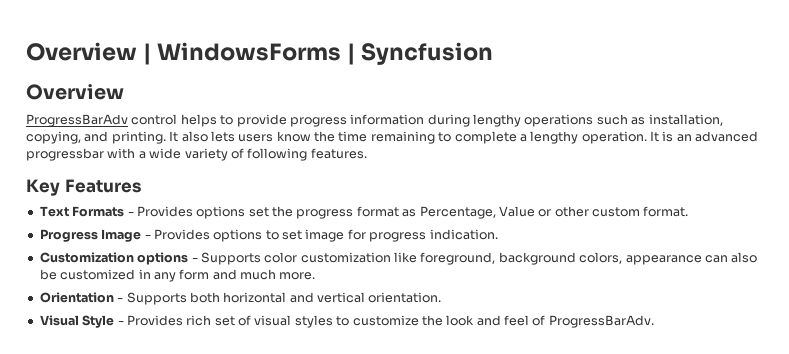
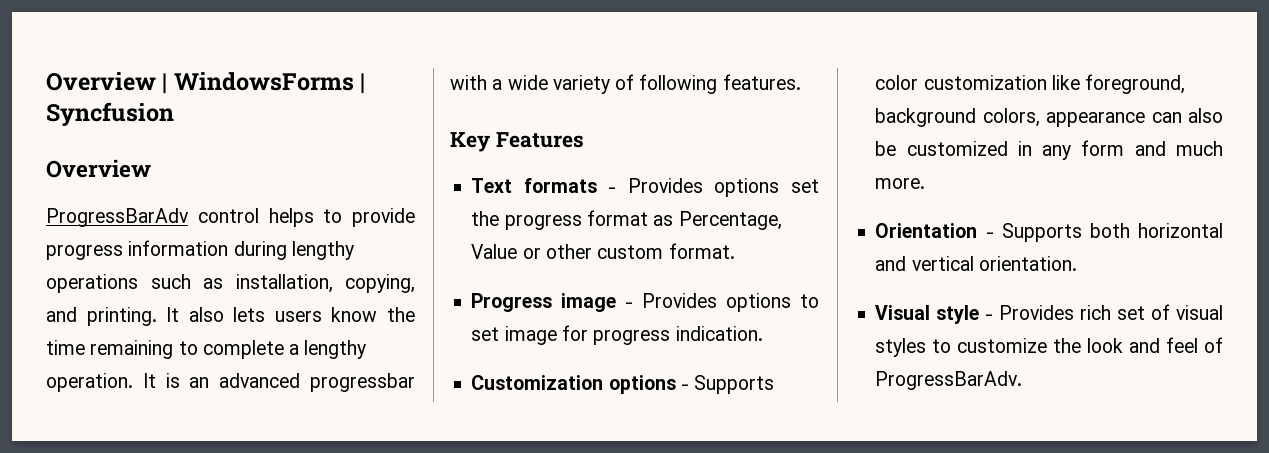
- Text Formats - Provides options set the progress format as Percentage, Value or other custom format.
+ Text formats - Provides options set the progress format as Percentage, Value or other custom format.
- Progress Image - Provides options to set image for progress indication.
+ Progress image - Provides options to set image for progress indication.
- Visual Style - Provides rich set of visual styles to customize the look and feel of ProgressBarAdv.
+ Visual style - Provides rich set of visual styles to customize the look and feel of ProgressBarAdv.

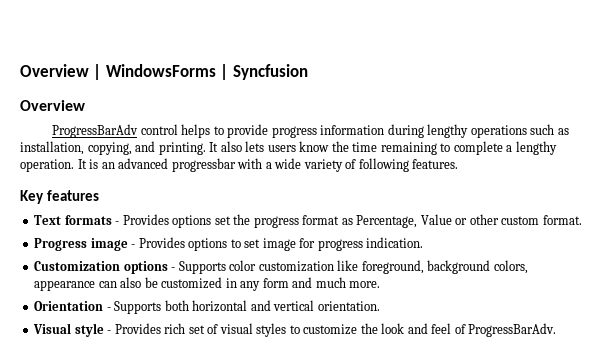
- Key Features
+ Key features

